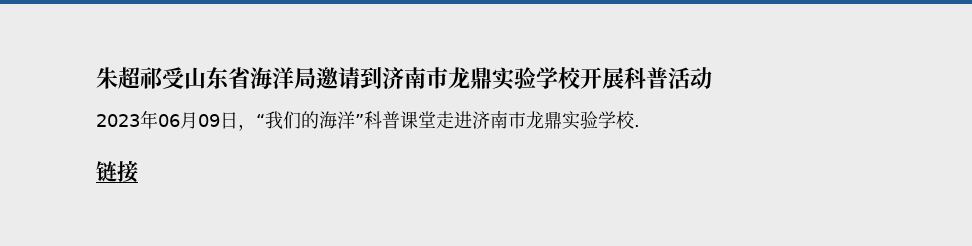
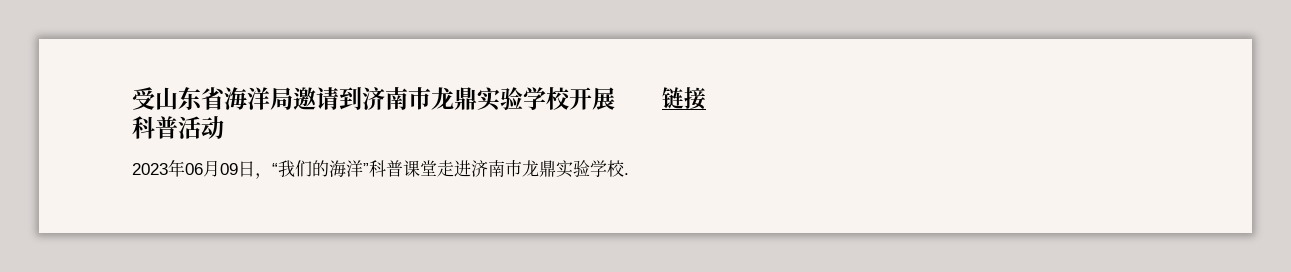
- 朱超祁受山东省海洋局邀请到济南市龙鼎实验学校开展科普活动
+ 受山东省海洋局邀请到济南市龙鼎实验学校开展科普活动

